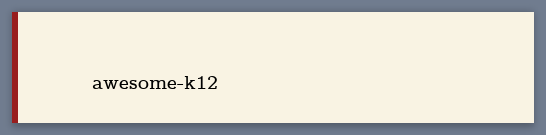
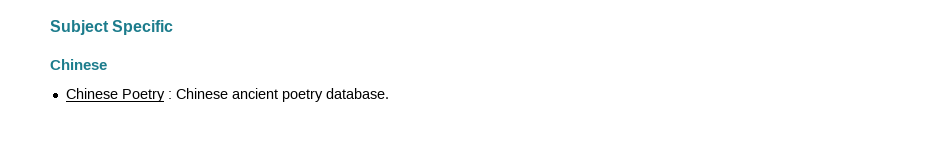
- awesome-k12
+ Subject Specific
+ Chinese
+ Chinese Poetry : Chinese ancient poetry database.

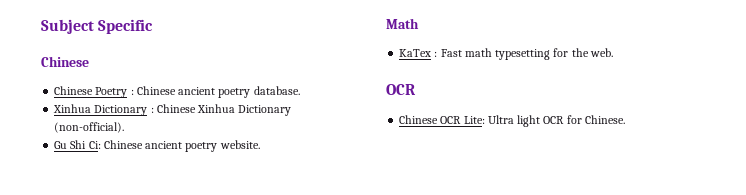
+ Xinhua Dictionary : Chinese Xinhua Dictionary (non-official).
+ Gu Shi Ci: Chinese ancient poetry website.
+ Math
+ KaTex : Fast math typesetting for the web.
+ OCR
+ Chinese OCR Lite: Ultra light OCR for Chinese.

